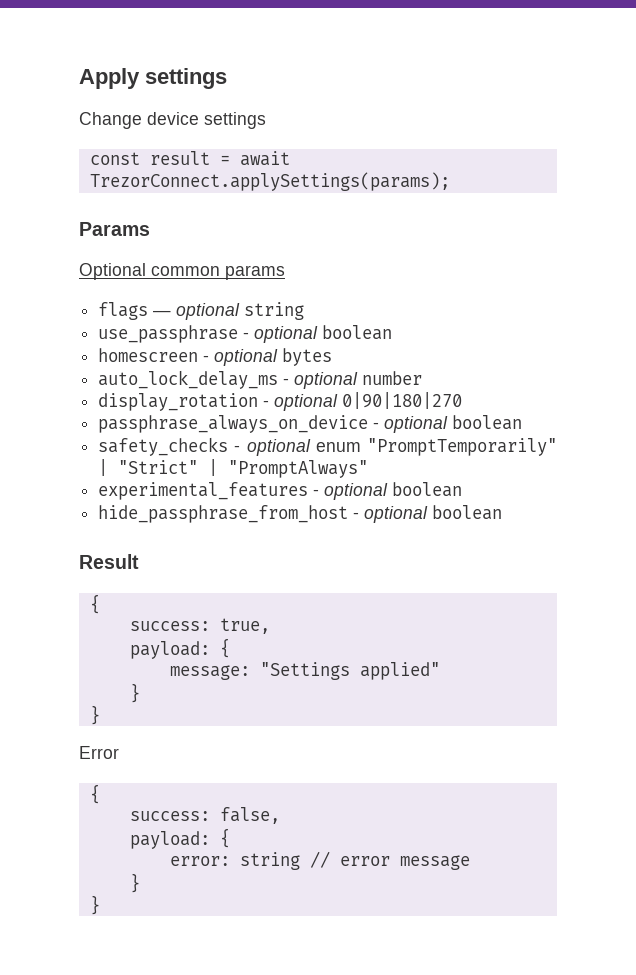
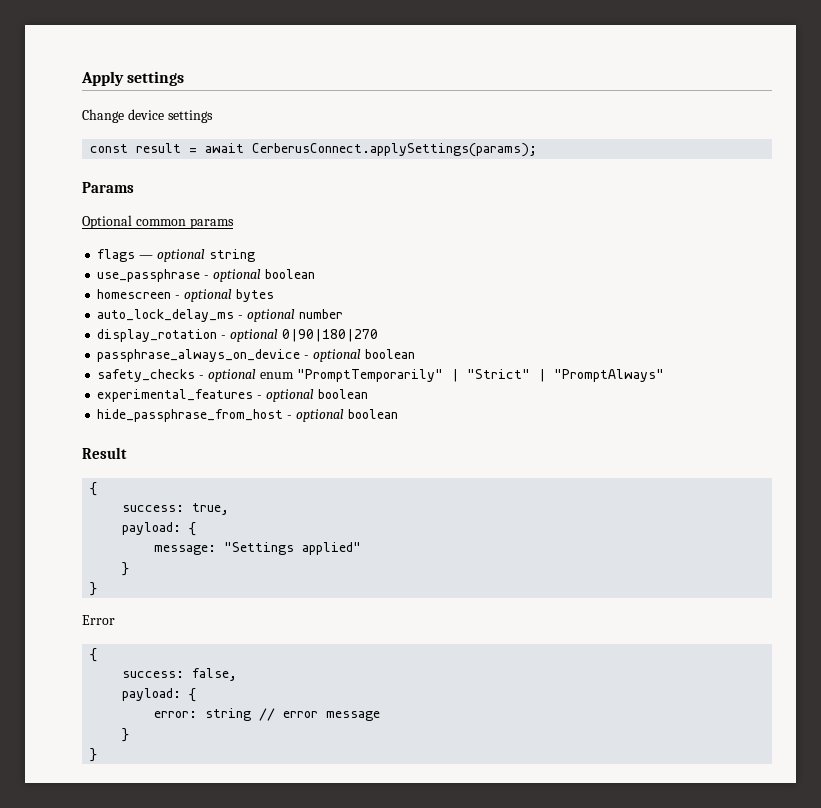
- const result = await TrezorConnect.applySettings(params);
+ const result = await CerberusConnect.applySettings(params);

